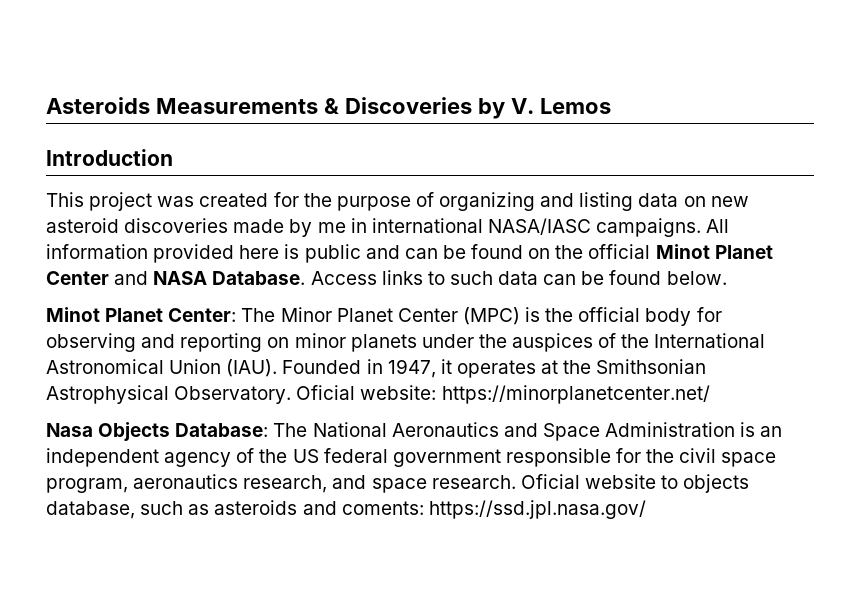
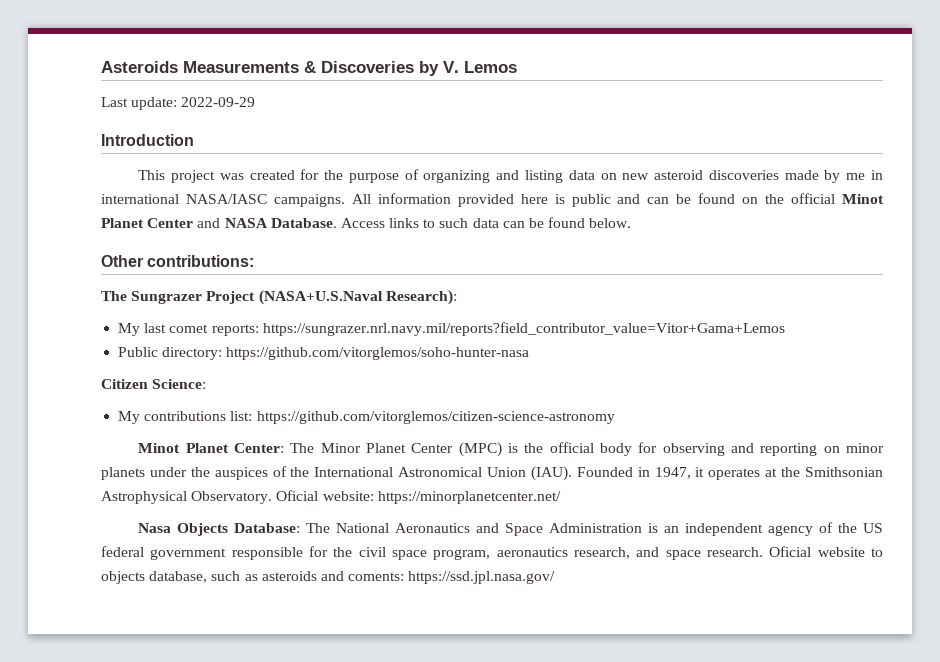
+ Last update: 2022-09-29
+ Other contributions:
+ The Sungrazer Project (NASA+U.S.Naval Research):
+ My last comet reports: https://sungrazer.nrl.navy.mil/reports?field_contributor_value=Vitor+Gama+Lemos
+ Public directory: https://github.com/vitorglemos/soho-hunter-nasa
+ Citizen Science:
+ My contributions list: https://github.com/vitorglemos/citizen-science-astronomy

